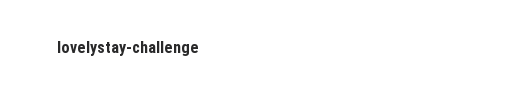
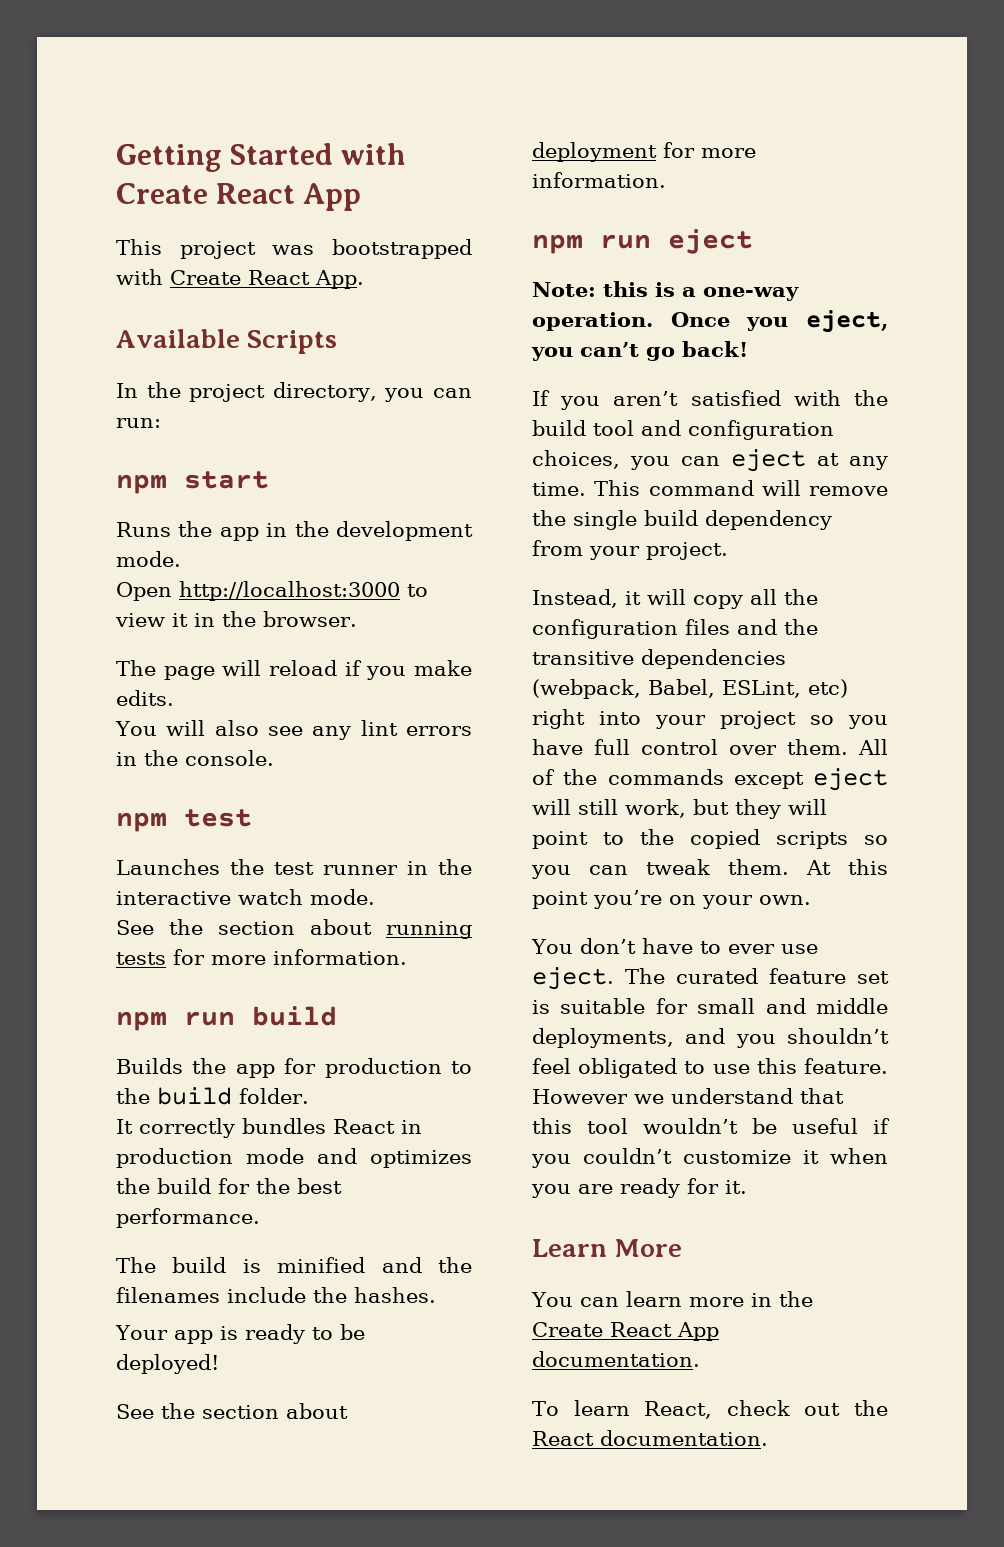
- lovelystay-challenge
+ Getting Started with Create React App
+ This project was bootstrapped with Create React App.
+ Available Scripts
+ In the project directory, you can run:
+ npm start
+ Runs the app in the development mode.
+ Open http://localhost:3000 to view it in the browser.
+ The page will reload if you make edits.
+ You will also see any lint errors in the console.
+ npm test
+ Launches the test runner in the interactive watch mode.
+ See the section about running tests for more information.
+ npm run build
+ Builds the app for production to the build folder.
+ It correctly bundles React in production mode and optimizes the build for the best performance.
+ The build is minified and the filenames include the hashes.
+ Your app is ready to be deployed!
+ See the section about deployment for more information.
+ npm run eject
+ Note: this is a one-way operation. Once you eject, you can’t go back!
+ If you aren’t satisfied with the build tool and configuration choices, you can eject at any time. This command will remove the single build dependency from your project.
+ Instead, it will copy all the configuration files and the transitive dependencies (webpack, Babel, ESLint, etc) right into your project so you have full control over them. All of the commands except eject will still work, but they will point to the copied scripts so you can tweak them. At this point you’re on your own.
+ You don’t have to ever use eject. The curated feature set is suitable for small and middle deployments, and you shouldn’t feel obligated to use this feature. However we understand that this tool wouldn’t be useful if you couldn’t customize it when you are ready for it.
+ Learn More
+ You can learn more in the Create React App documentation.
+ To learn React, check out the React documentation.

